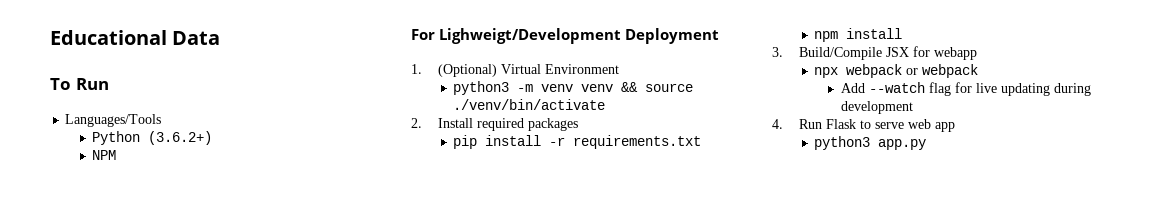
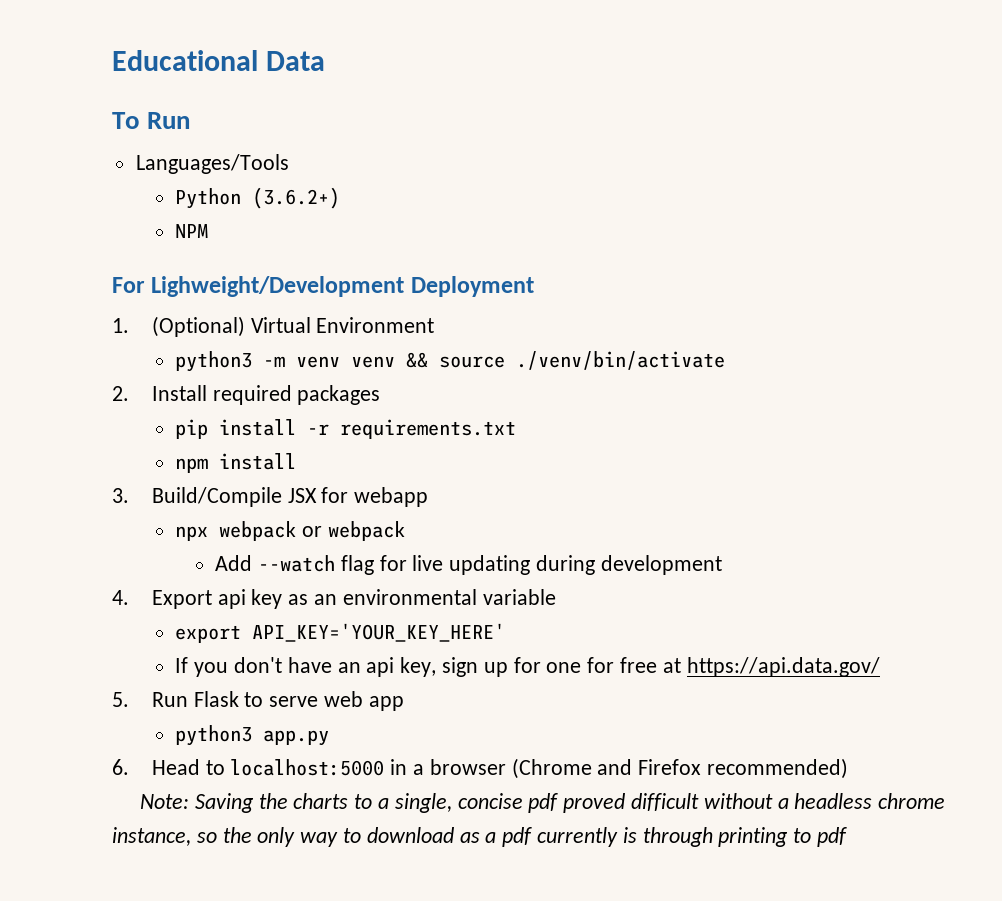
- For Lighweigt/Development Deployment
+ For Lighweight/Development Deployment
- 4. Run Flask to serve web app
+ 4. Export api key as an environmental variable
+ export API_KEY='YOUR_KEY_HERE'
+ If you don't have an api key, sign up for one for free at https://api.data.gov/
+ 5. Run Flask to serve web app
+ 6. Head to localhost:5000 in a browser (Chrome and Firefox recommended)
+ Note: Saving the charts to a single, concise pdf proved difficult without a headless chrome instance, so the only way to download as a pdf currently is through printing to pdf

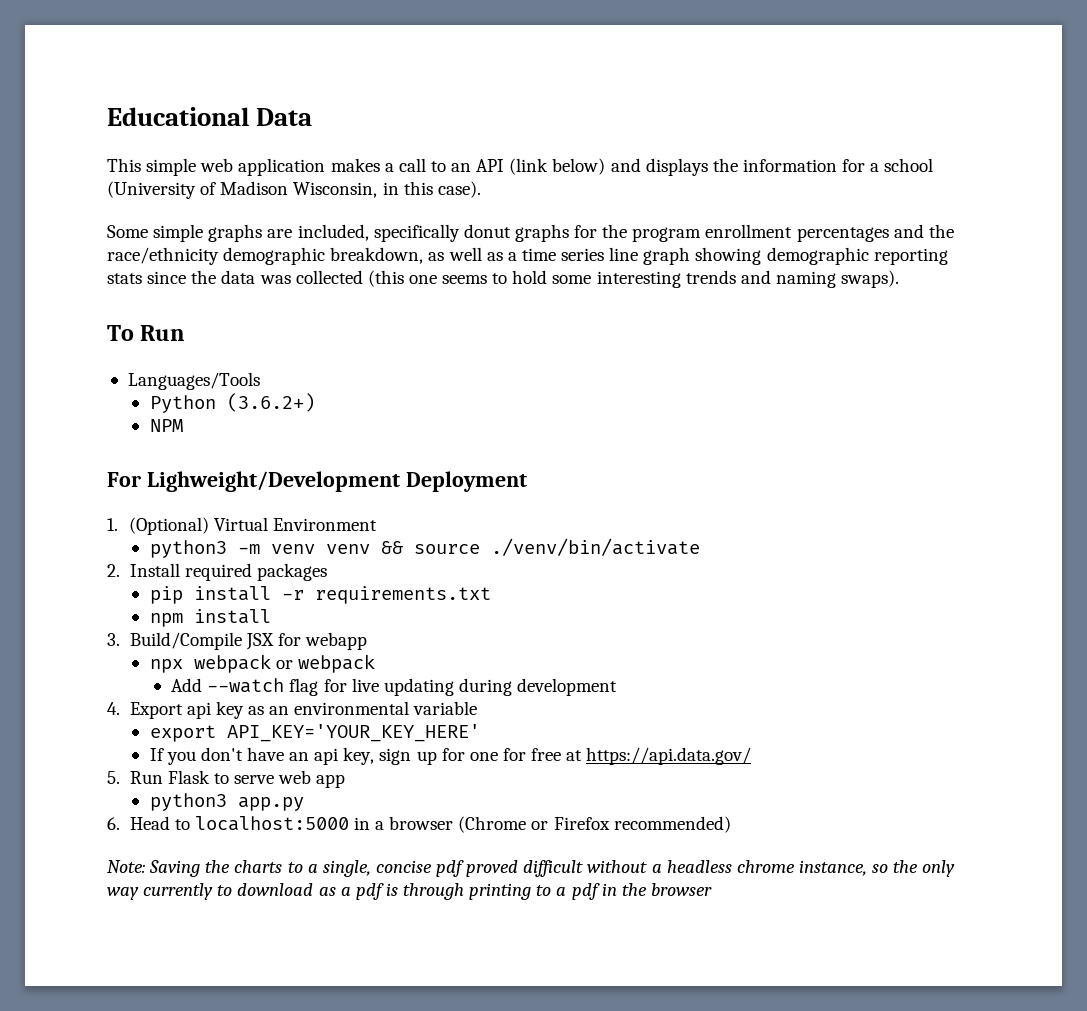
+ This simple web application makes a call to an API (link below) and displays the information for a school (University of Madison Wisconsin, in this case).
+ Some simple graphs are included, specifically donut graphs for the program enrollment percentages and the race/ethnicity demographic breakdown, as well as a time series line graph showing demographic reporting stats since the data was collected (this one seems to hold some interesting trends and naming swaps).
- 6. Head to localhost:5000 in a browser (Chrome and Firefox recommended)
+ 6. Head to localhost:5000 in a browser (Chrome or Firefox recommended)
- Note: Saving the charts to a single, concise pdf proved difficult without a headless chrome instance, so the only way to download as a pdf currently is through printing to pdf
+ Note: Saving the charts to a single, concise pdf proved difficult without a headless chrome instance, so the only way currently to download as a pdf is through printing to a pdf in the browser

